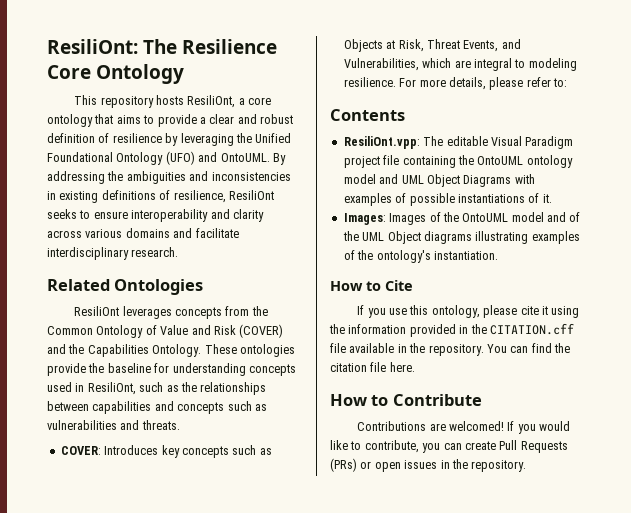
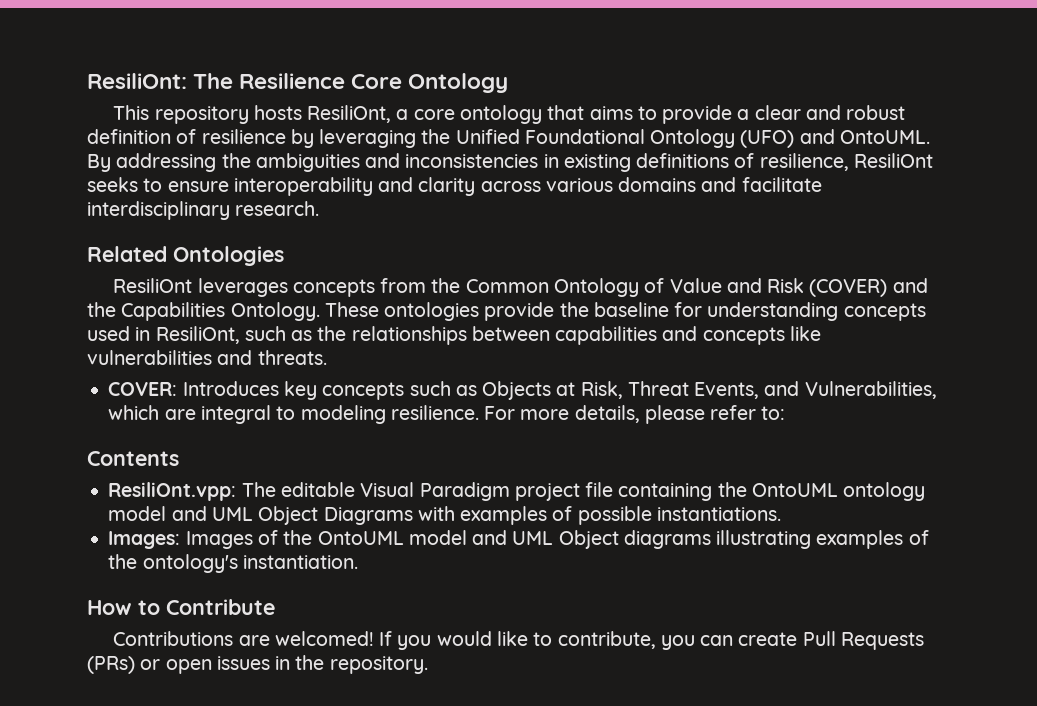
- These ontologies provide the baseline for understanding concepts used in ResiliOnt, such as the relationships between capabilities and concepts such as vulnerabilities and threats.
+ These ontologies provide the baseline for understanding concepts used in ResiliOnt, such as the relationships between capabilities and concepts like vulnerabilities and threats.
- ResiliOnt.vpp: The editable Visual Paradigm project file containing the OntoUML ontology model and UML Object Diagrams with examples of possible instantiations of it.
+ ResiliOnt.vpp: The editable Visual Paradigm project file containing the OntoUML ontology model and UML Object Diagrams with examples of possible instantiations.
- Images: Images of the OntoUML model and of the UML Object diagrams illustrating examples of the ontology's instantiation.
+ Images: Images of the OntoUML model and UML Object diagrams illustrating examples of the ontology's instantiation.
- How to Cite
- If you use this ontology, please cite it using the information provided in the CITATION.cff file available in the repository. You can find the citation file here.

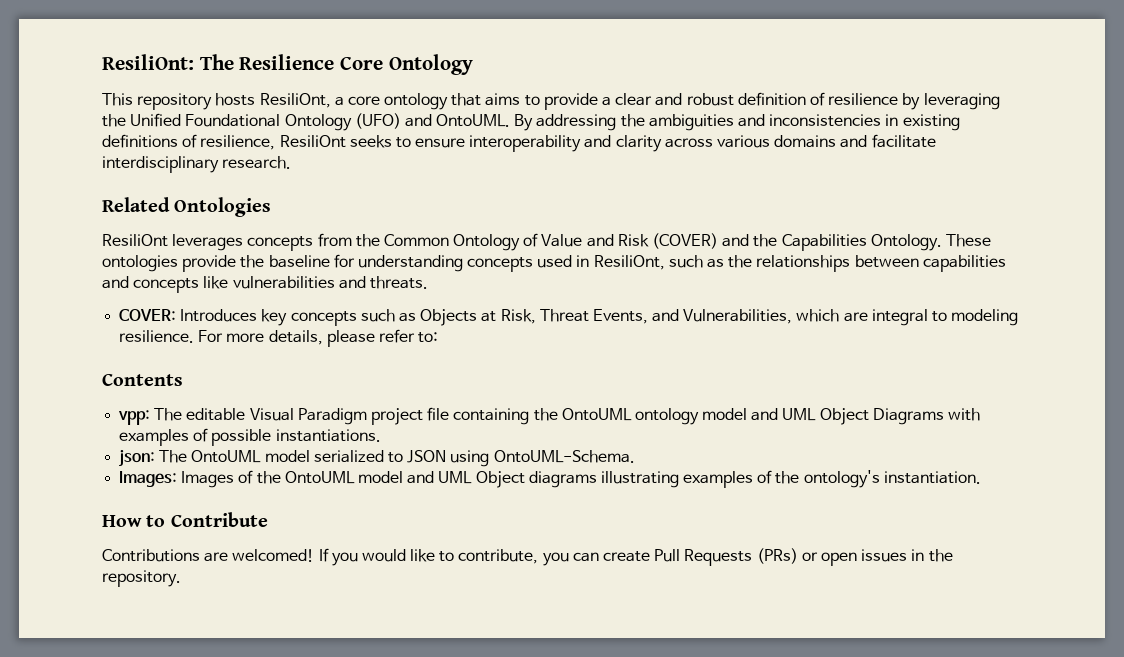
- ResiliOnt.vpp: The editable Visual Paradigm project file containing the OntoUML ontology model and UML Object Diagrams with examples of possible instantiations.
+ vpp: The editable Visual Paradigm project file containing the OntoUML ontology model and UML Object Diagrams with examples of possible instantiations.
+ json: The OntoUML model serialized to JSON using OntoUML-Schema.

